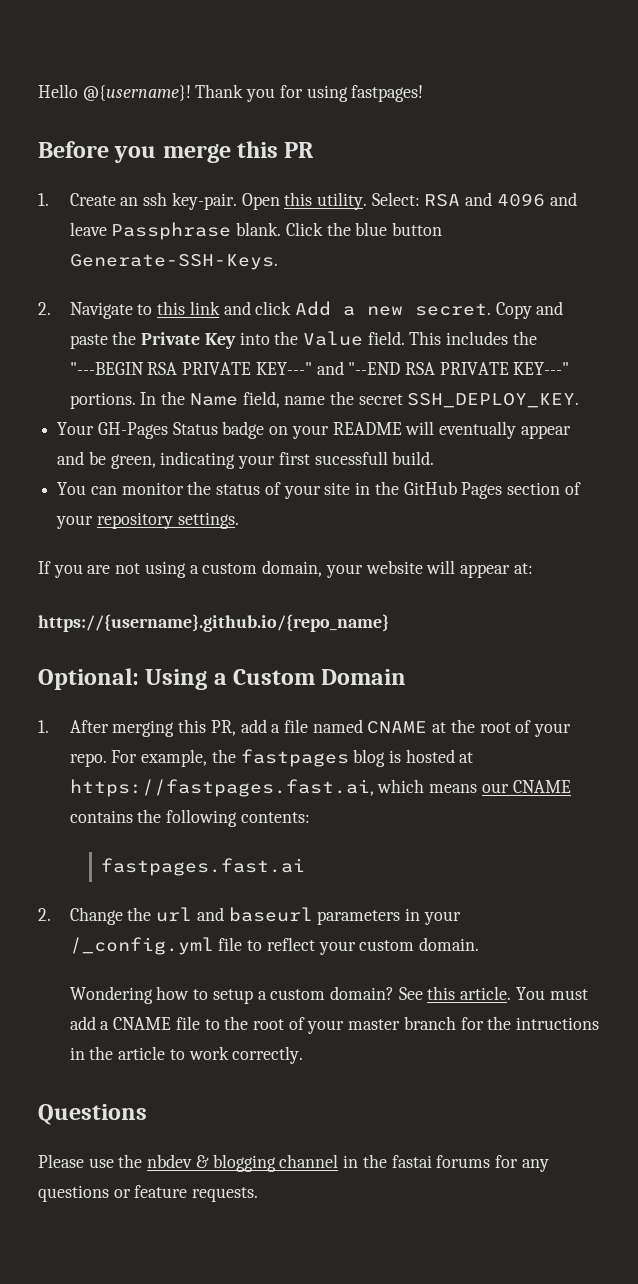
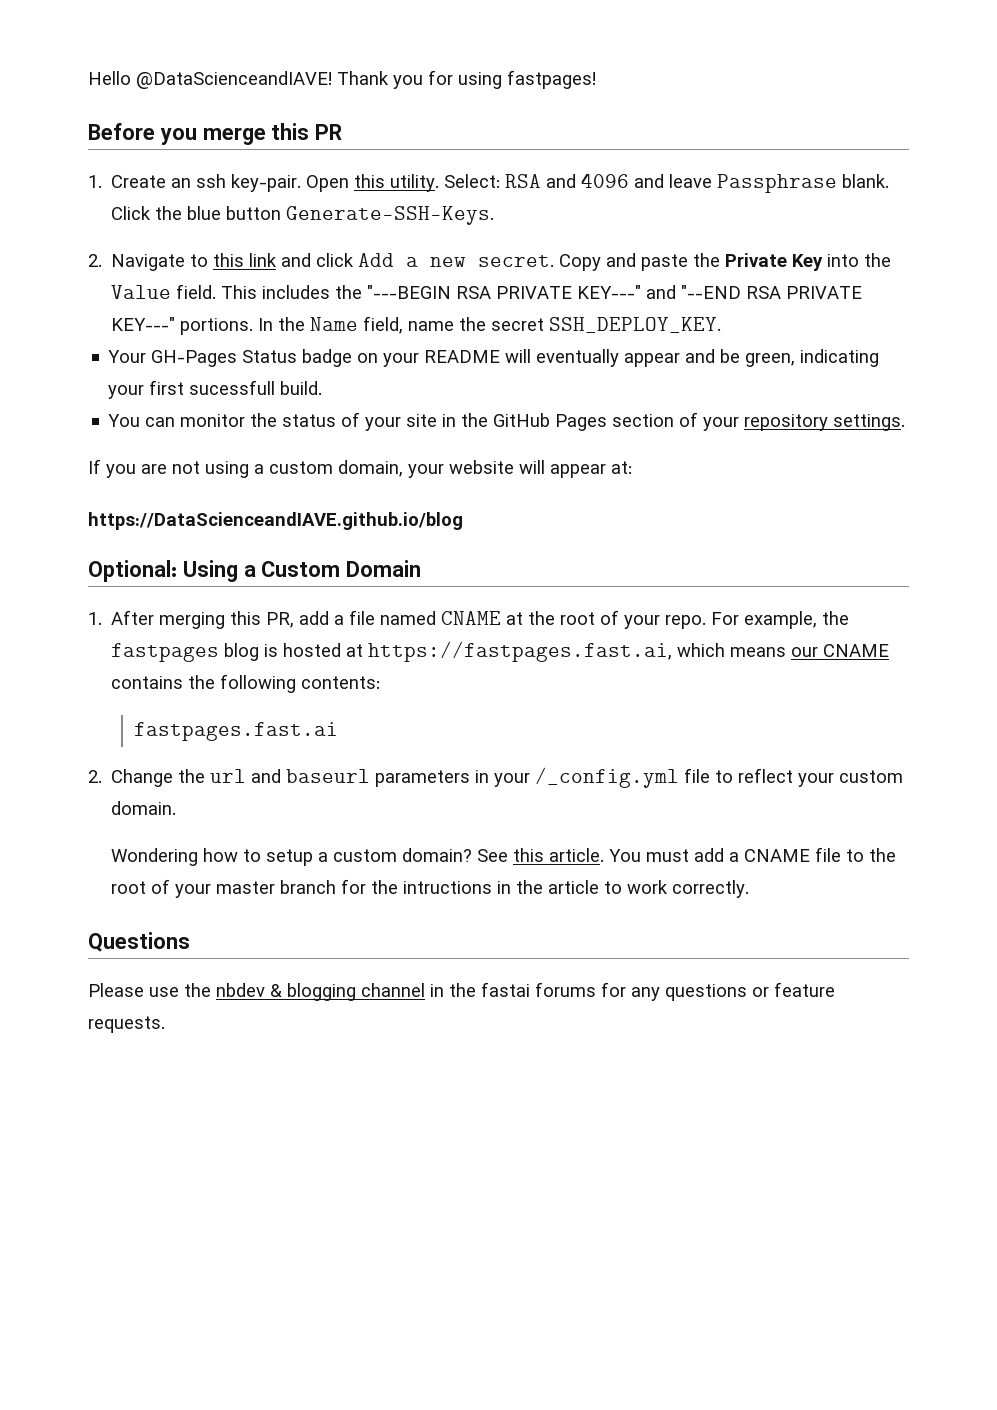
- Hello @{username}!
+ Hello @DataScienceandIAVE!
- https://{username}.github.io/{repo_name}
+ https://DataScienceandIAVE.github.io/blog

